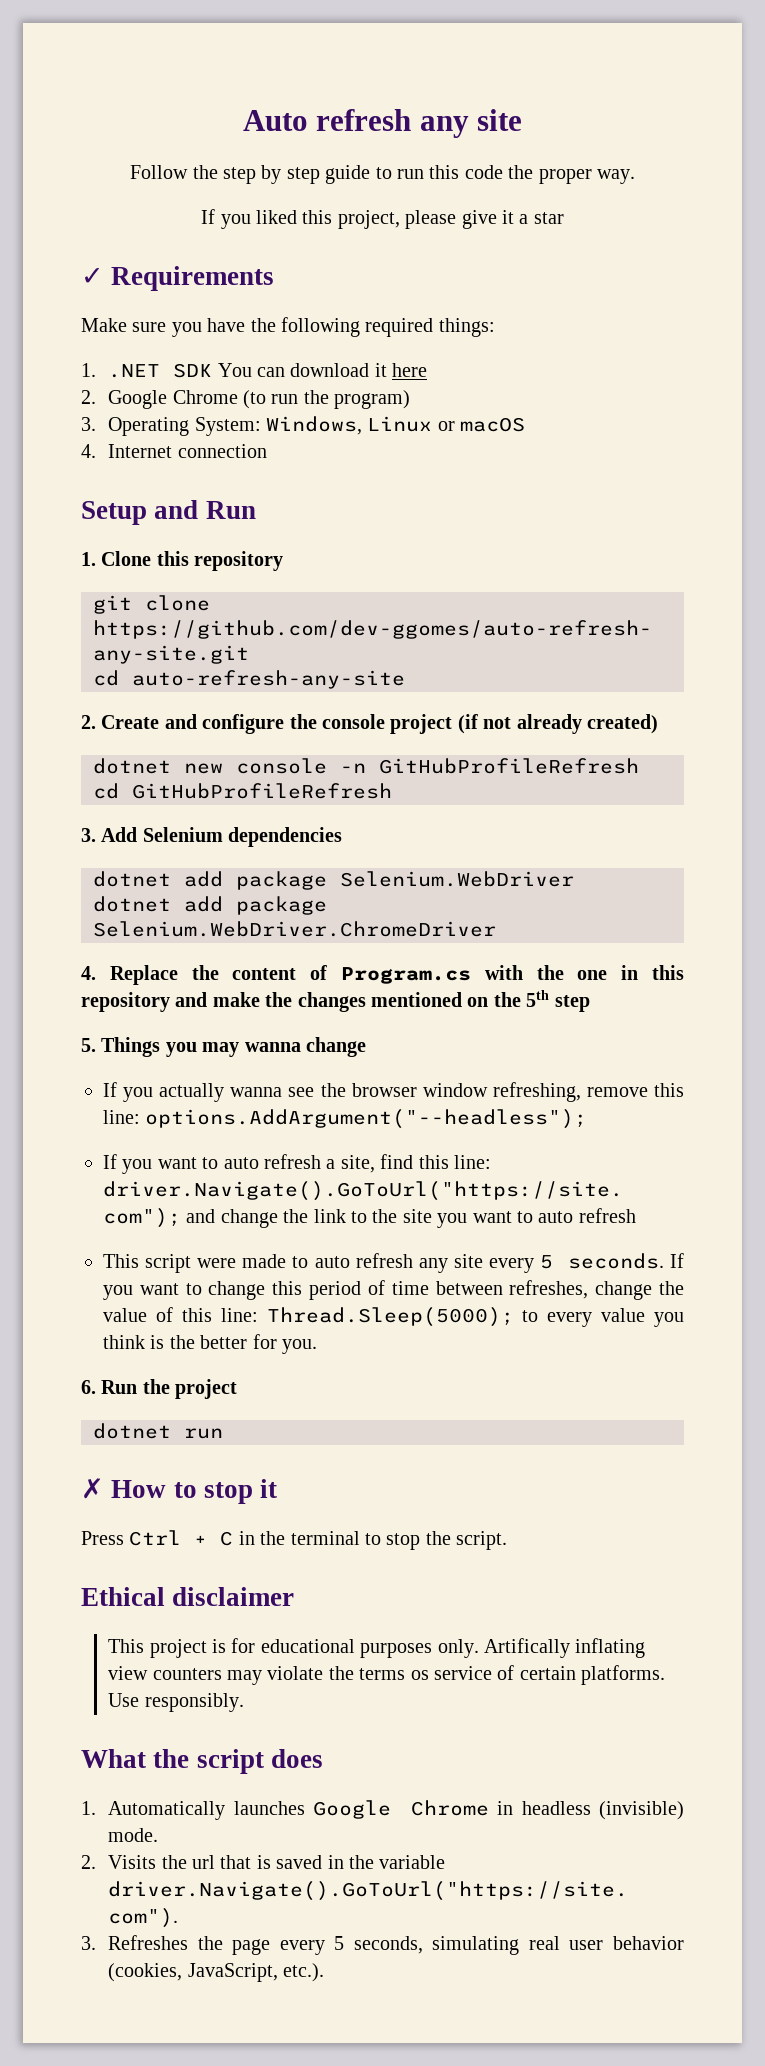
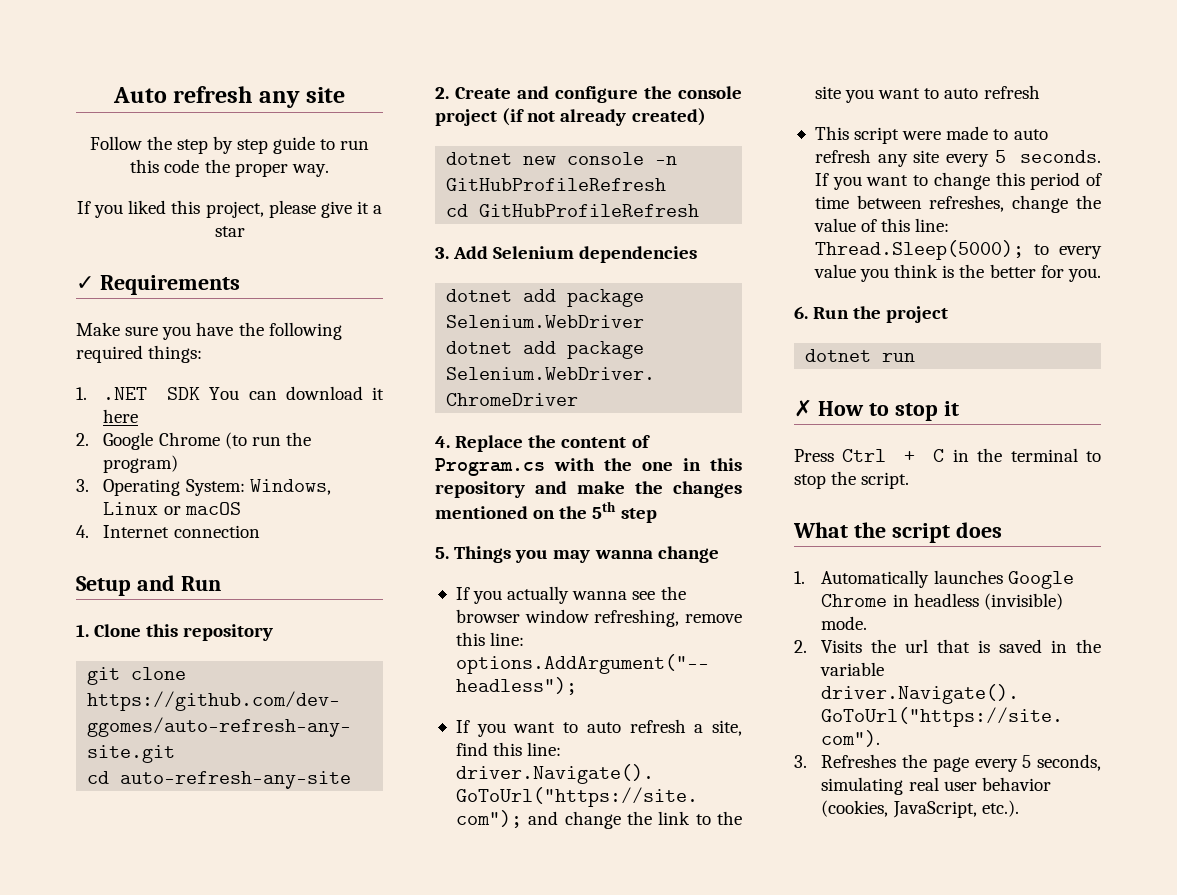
- Ethical disclaimer
- This project is for educational purposes only. Artifically inflating view counters may violate the terms os service of certain platforms. Use responsibly.

